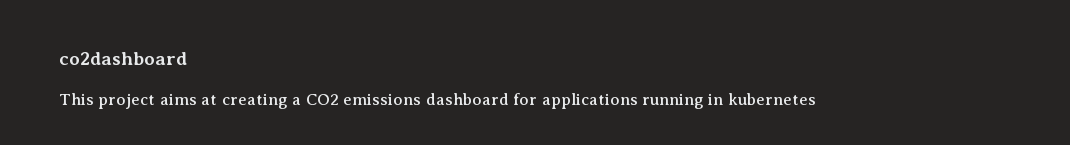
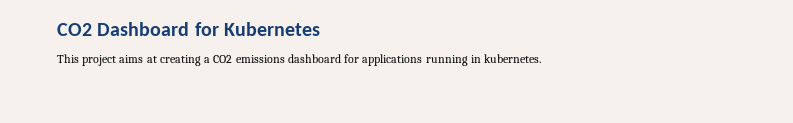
- co2dashboard
+ CO2 Dashboard for Kubernetes
- This project aims at creating a CO2 emissions dashboard for applications running in kubernetes
+ This project aims at creating a CO2 emissions dashboard for applications running in kubernetes.

